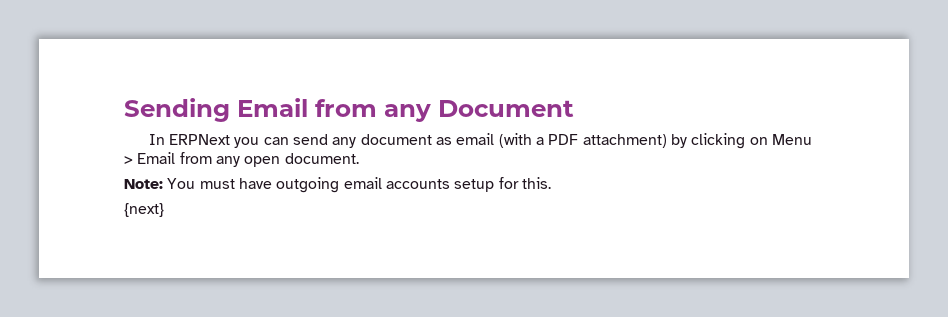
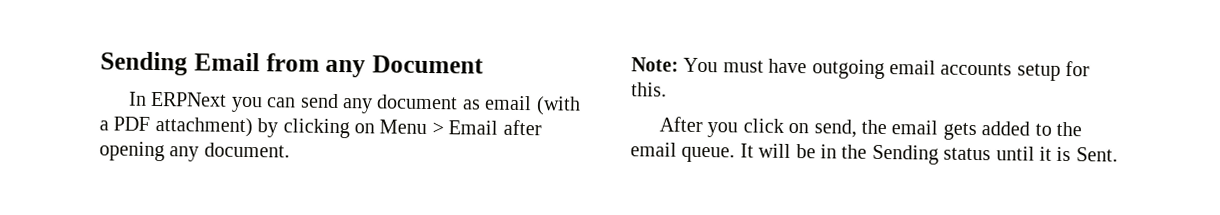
- In ERPNext you can send any document as email (with a PDF attachment) by clicking on Menu > Email from any open document.
+ In ERPNext you can send any document as email (with a PDF attachment) by clicking on Menu > Email after opening any document.
- {next}
+ After you click on send, the email gets added to the email queue. It will be in the Sending status until it is Sent.

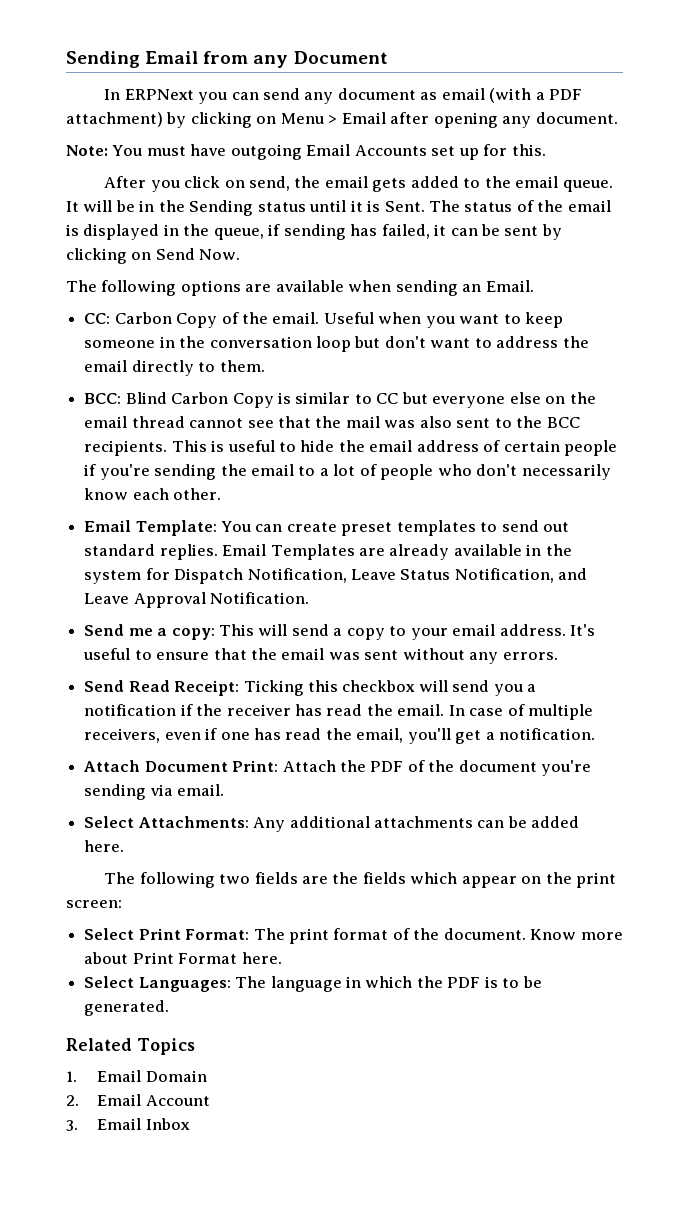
- Note: You must have outgoing email accounts setup for this.
+ Note: You must have outgoing Email Accounts set up for this.
+ The status of the email is displayed in the queue, if sending has failed, it can be sent by clicking on Send Now.
+ The following options are available when sending an Email.
+ CC: Carbon Copy of the email. Useful when you want to keep someone in the conversation loop but don't want to address the email directly to them.
+ BCC: Blind Carbon Copy is similar to CC but everyone else on the email thread cannot see that the mail was also sent to the BCC recipients. This is useful to hide the email address of certain people if you're sending the email to a lot of people who don't necessarily know each other.
+ Email Template: You can create preset templates to send out standard replies. Email Templates are already available in the system for Dispatch Notification, Leave Status Notification, and Leave Approval Notification.
+ Send me a copy: This will send a copy to your email address. It's useful to ensure that the email was sent without any errors.
+ Send Read Receipt: Ticking this checkbox will send you a notification if the receiver has read the email. In case of multiple receivers, even if one has read the email, you'll get a notification.
+ Attach Document Print: Attach the PDF of the document you're sending via email.
+ Select Attachments: Any additional attachments can be added here.
+ The following two fields are the fields which appear on the print screen:
+ Select Print Format: The print format of the document. Know more about Print Format here.
+ Select Languages: The language in which the PDF is to be generated.
+ Related Topics
+ 1. Email Domain
+ 2. Email Account
+ 3. Email Inbox

